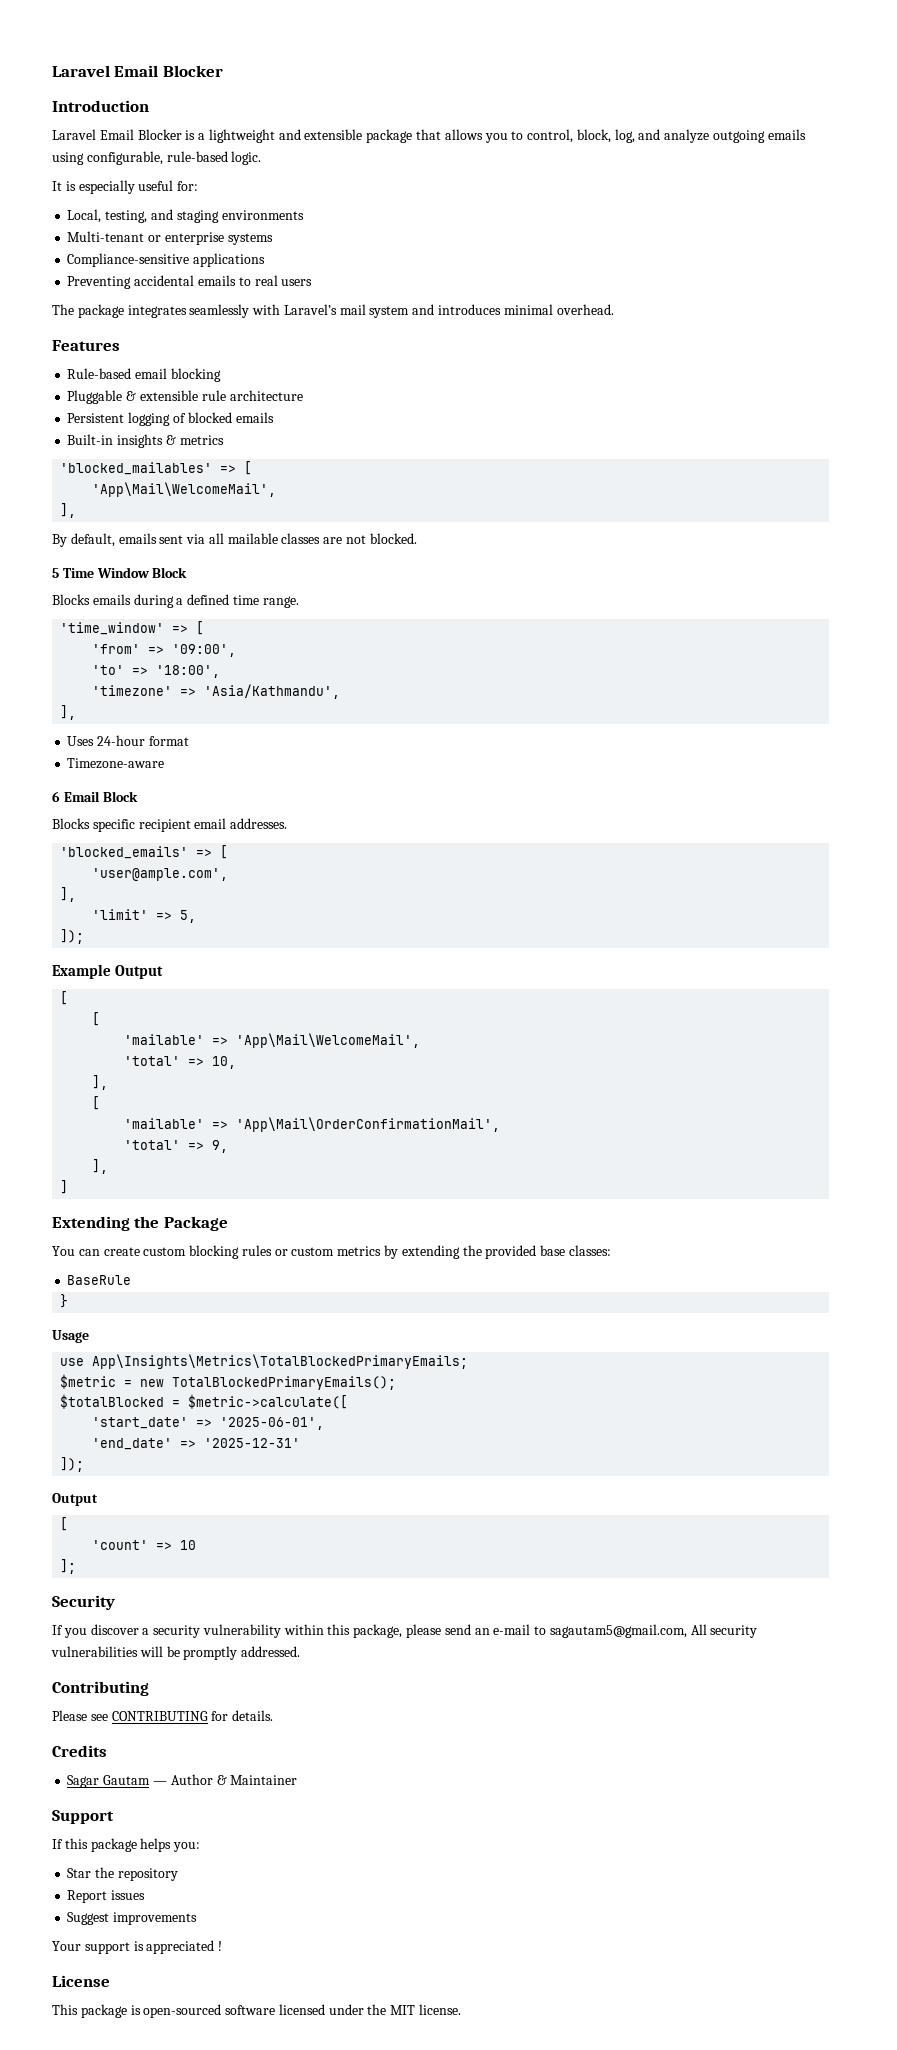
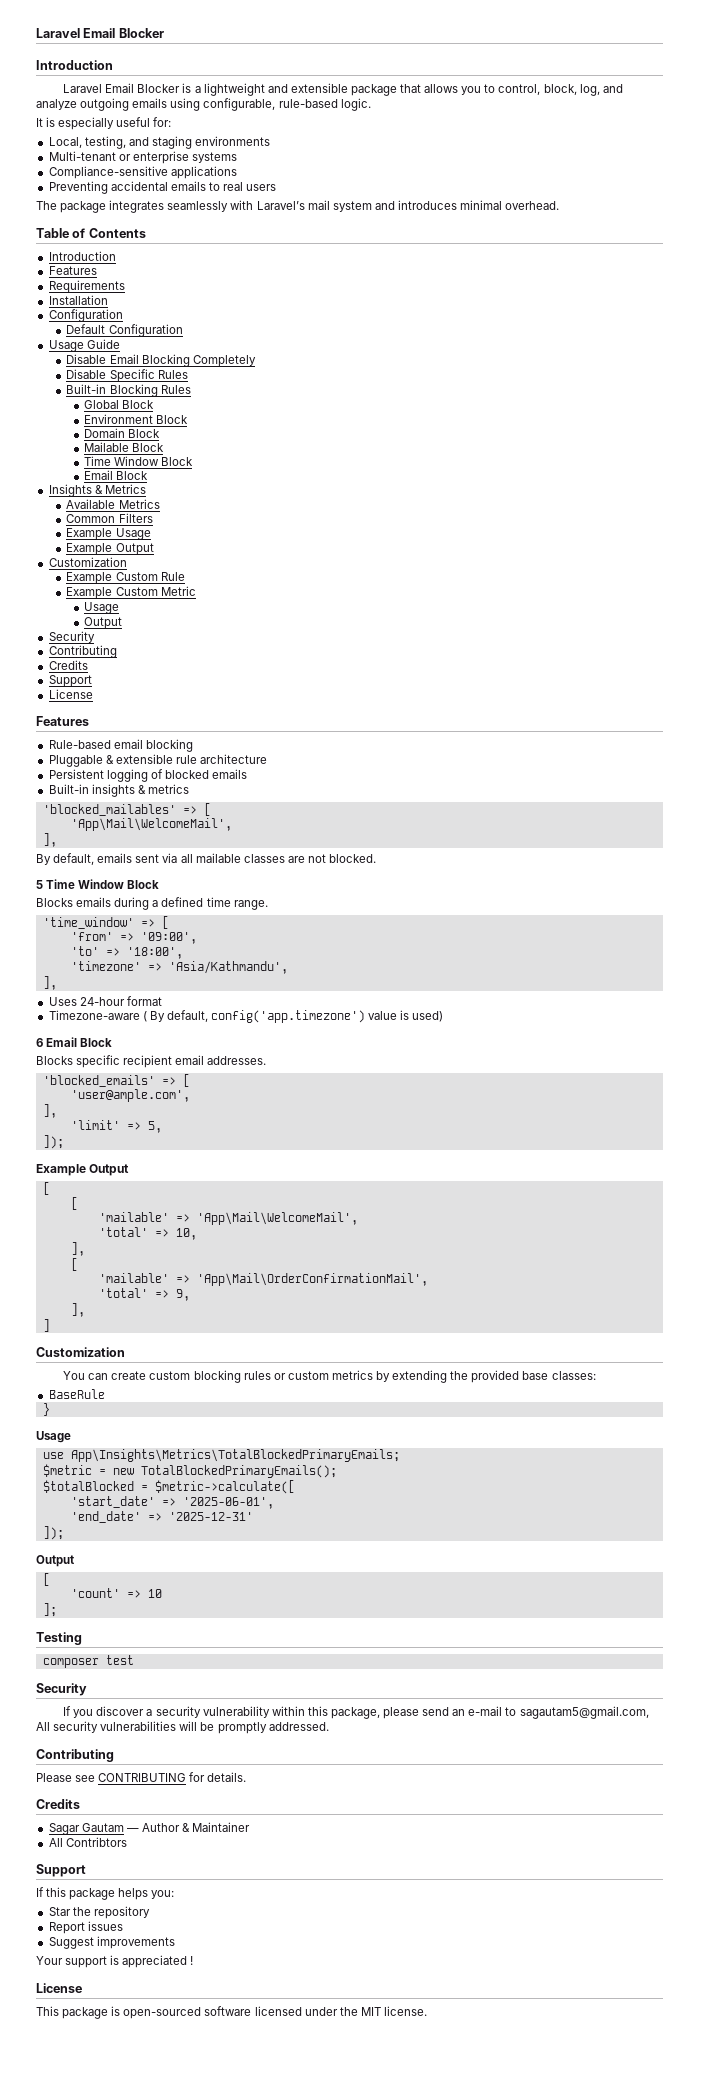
+ Table of Contents
+ Introduction
+ Features
+ Requirements
+ Installation
+ Configuration
+ Default Configuration
+ Usage Guide
+ Disable Email Blocking Completely
+ Disable Specific Rules
+ Built-in Blocking Rules
+ Global Block
+ Environment Block
+ Domain Block
+ Mailable Block
+ Time Window Block
+ Email Block
+ Insights & Metrics
+ Available Metrics
+ Common Filters
+ Example Usage
+ Example Output
+ Customization
+ Example Custom Rule
+ Example Custom Metric
+ Usage
+ Output
+ Security
+ Contributing
+ Credits
+ Support
+ License
- Timezone-aware
+ Timezone-aware ( By default, config('app.timezone') value is used)
  ]
- Extending the Package
+ Customization
+ Testing
+ composer test
+ All Contribtors

